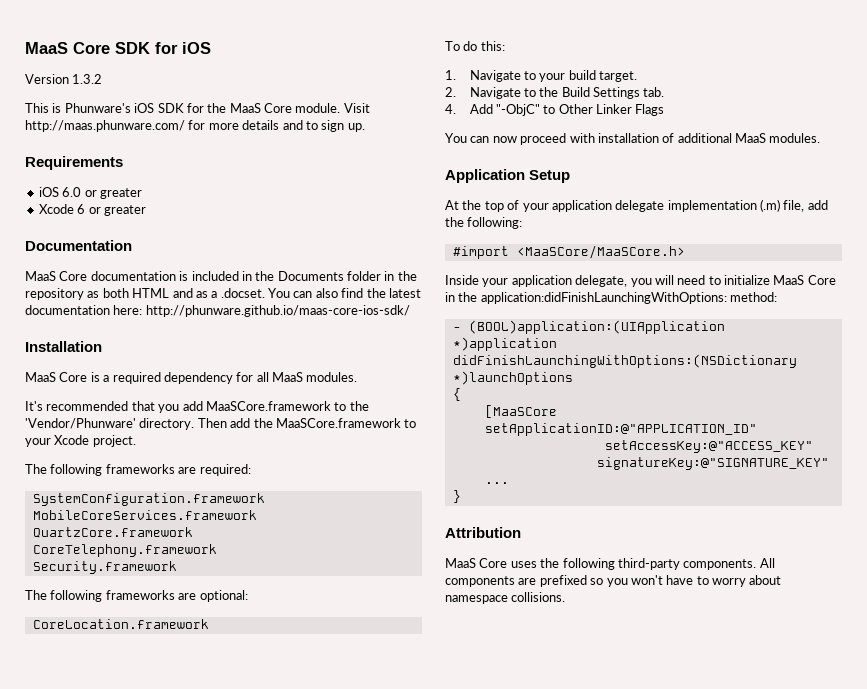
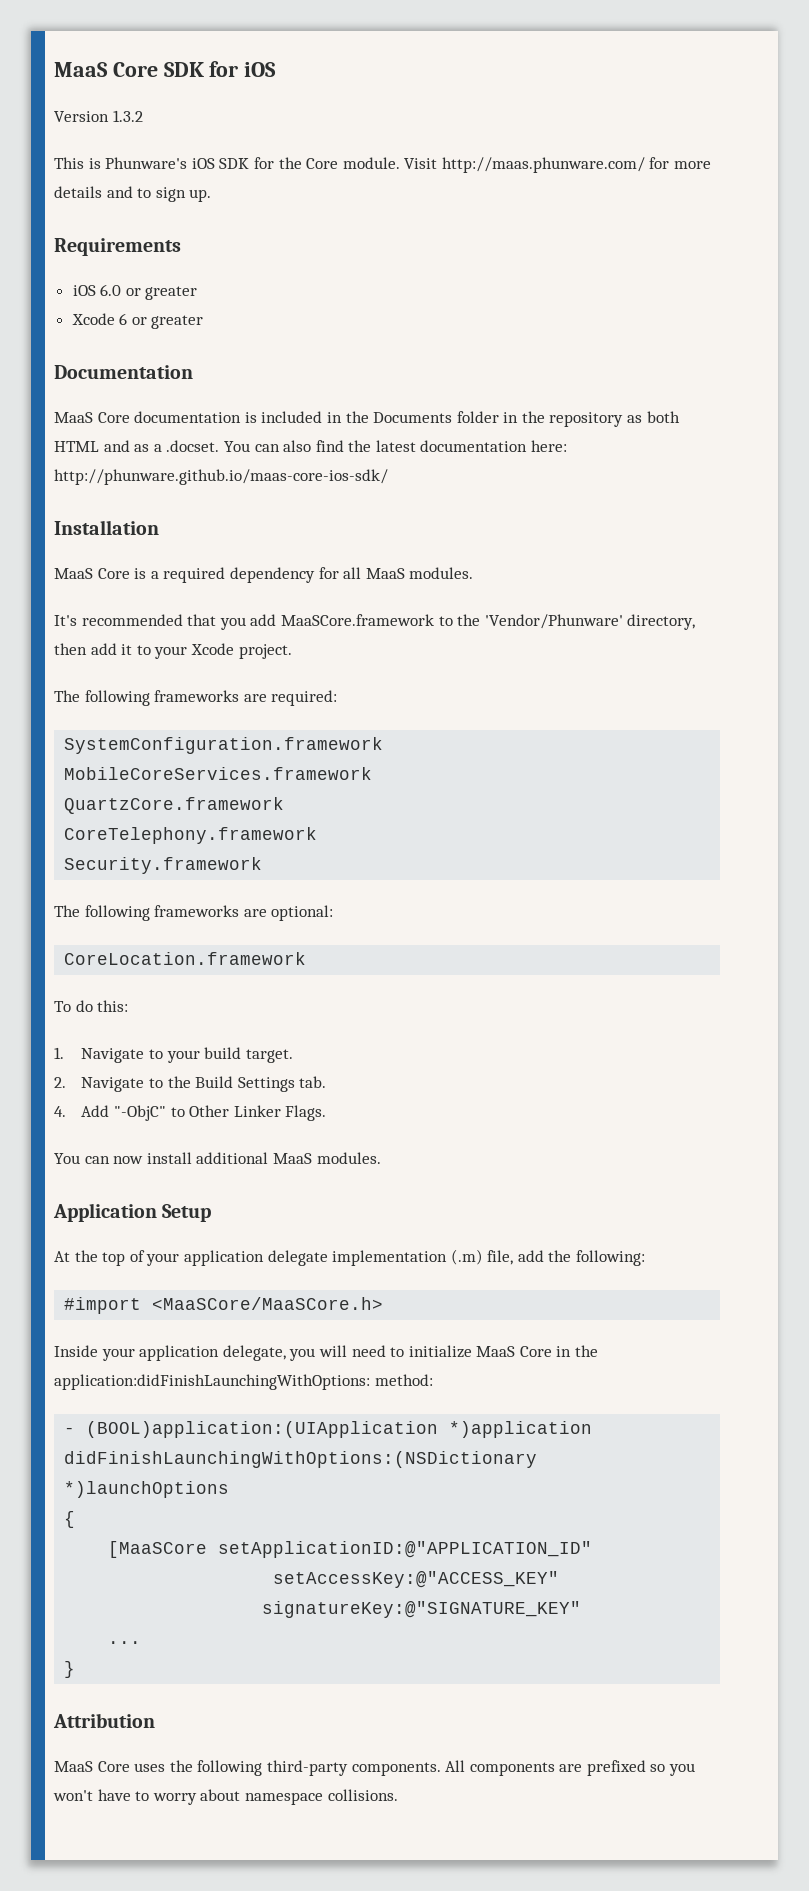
- This is Phunware's iOS SDK for the MaaS Core module.
+ This is Phunware's iOS SDK for the Core module.
- It's recommended that you add MaaSCore.framework to the 'Vendor/Phunware' directory. Then add the MaaSCore.framework to your Xcode project.
+ It's recommended that you add MaaSCore.framework to the 'Vendor/Phunware' directory, then add it to your Xcode project.
- 4. Add "-ObjC" to Other Linker Flags
+ 4. Add "-ObjC" to Other Linker Flags.
- You can now proceed with installation of additional MaaS modules.
+ You can now install additional MaaS modules.

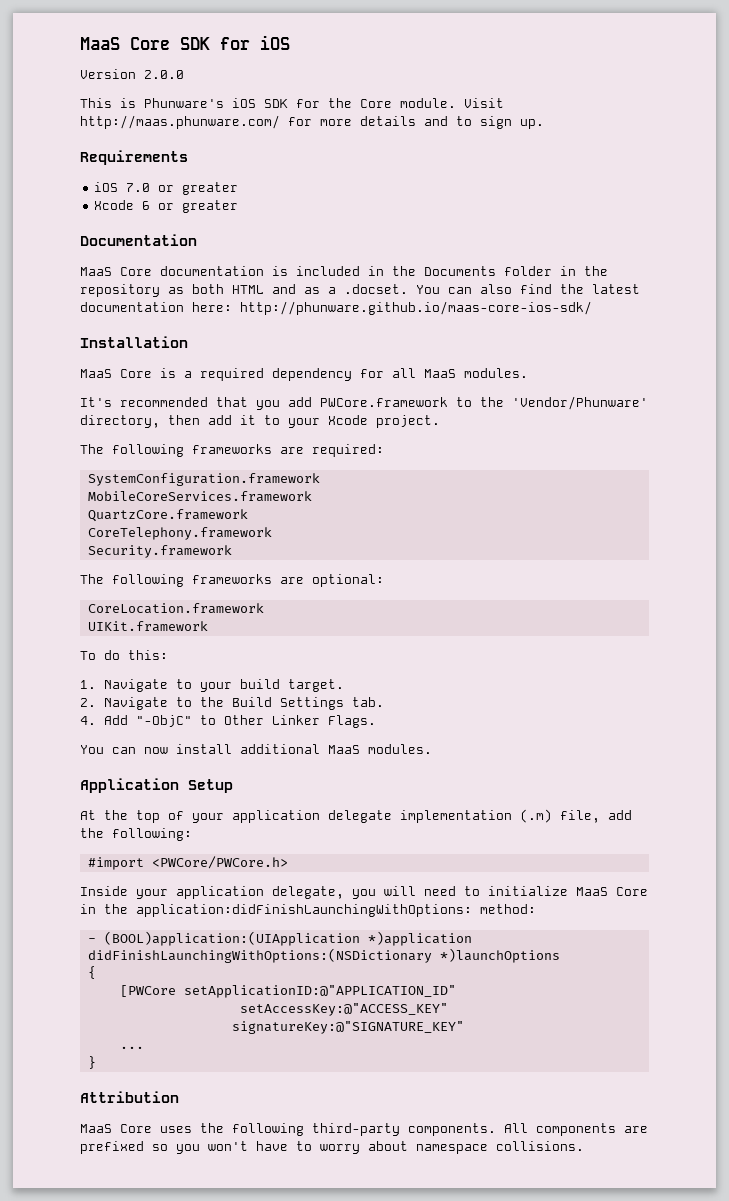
- Version 1.3.2
+ Version 2.0.0
- iOS 6.0 or greater
+ iOS 7.0 or greater
- It's recommended that you add MaaSCore.framework to the 'Vendor/Phunware' directory, then add it to your Xcode project.
+ It's recommended that you add PWCore.framework to the 'Vendor/Phunware' directory, then add it to your Xcode project.
+ UIKit.framework
- #import <MaaSCore/MaaSCore.h>
+ #import <PWCore/PWCore.h>
- [MaaSCore setApplicationID:@"APPLICATION_ID"
+ [PWCore setApplicationID:@"APPLICATION_ID"

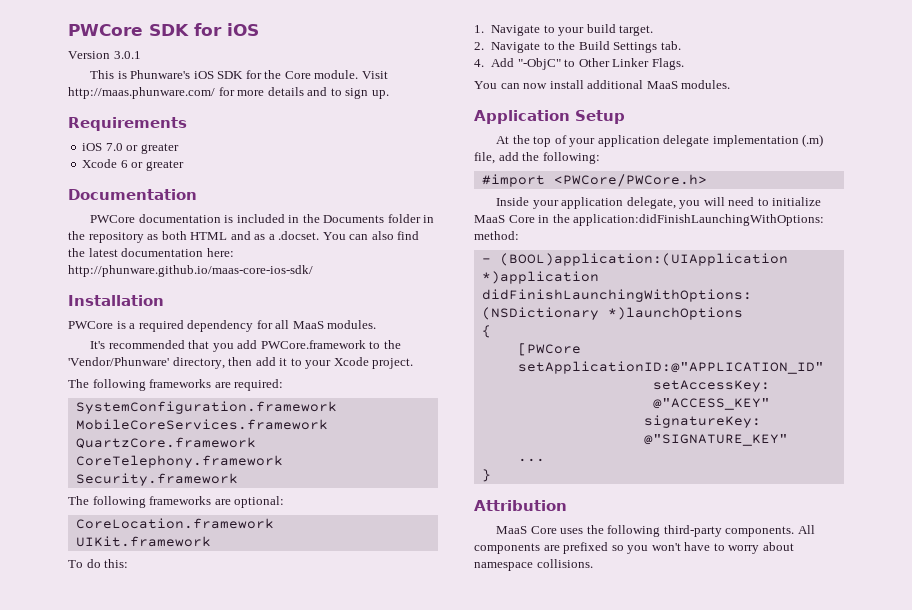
- MaaS Core SDK for iOS
+ PWCore SDK for iOS
- Version 2.0.0
+ Version 3.0.1
- MaaS Core documentation is included in the Documents folder in the repository as both HTML and as a .docset. You can also find the latest documentation here: http://phunware.github.io/maas-core-ios-sdk/
+ PWCore documentation is included in the Documents folder in the repository as both HTML and as a .docset. You can also find the latest documentation here: http://phunware.github.io/maas-core-ios-sdk/
- MaaS Core is a required dependency for all MaaS modules.
+ PWCore is a required dependency for all MaaS modules.

